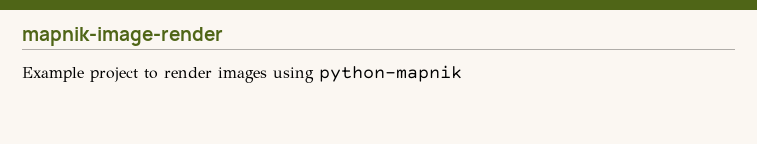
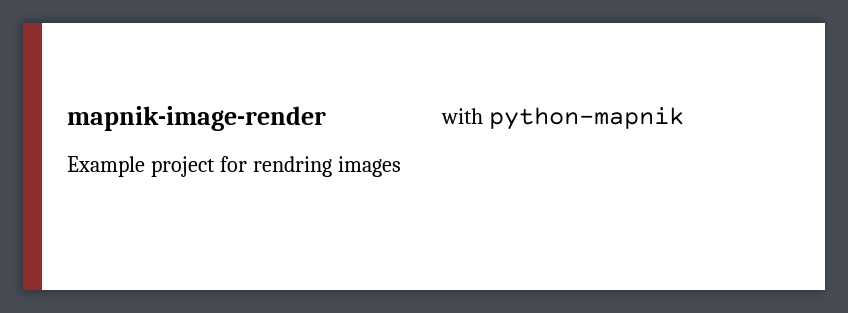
- Example project to render images using python-mapnik
+ Example project for rendring images with python-mapnik

